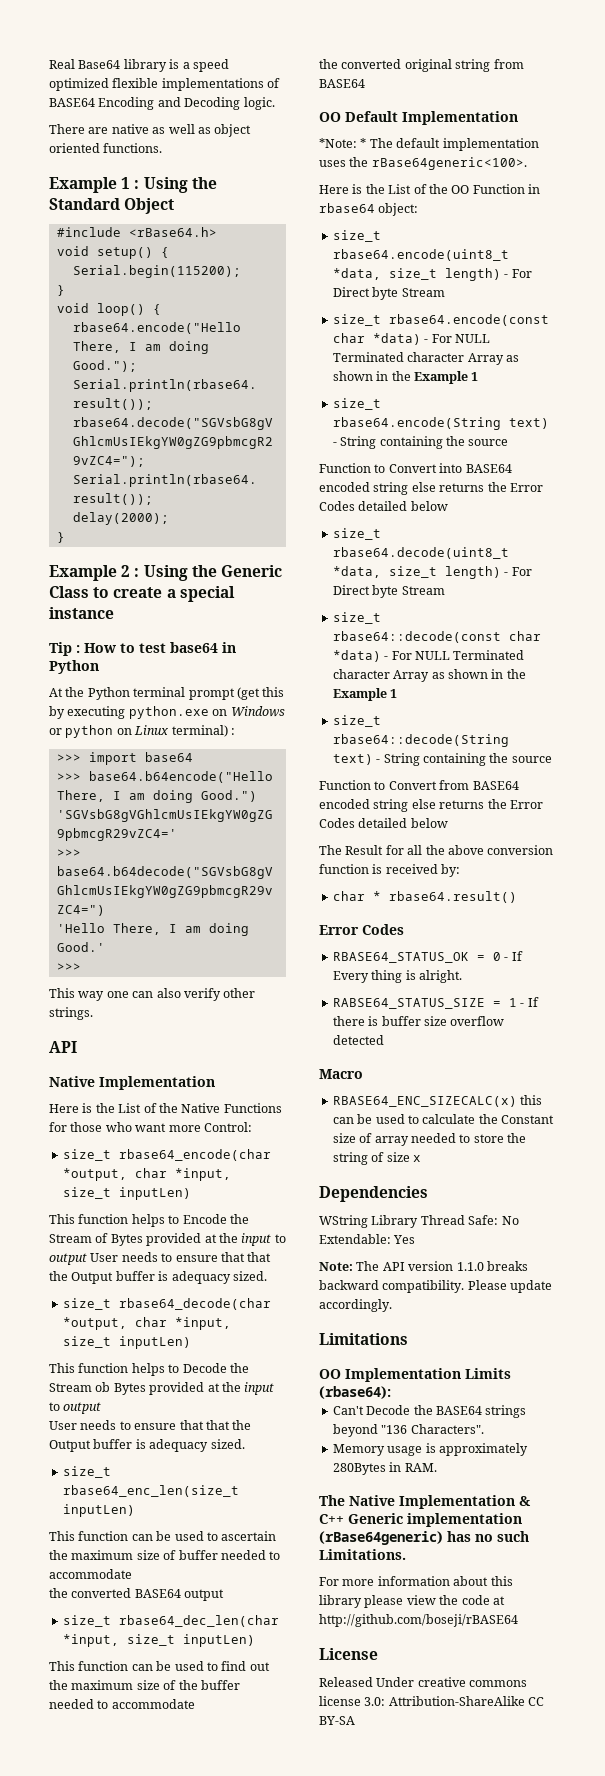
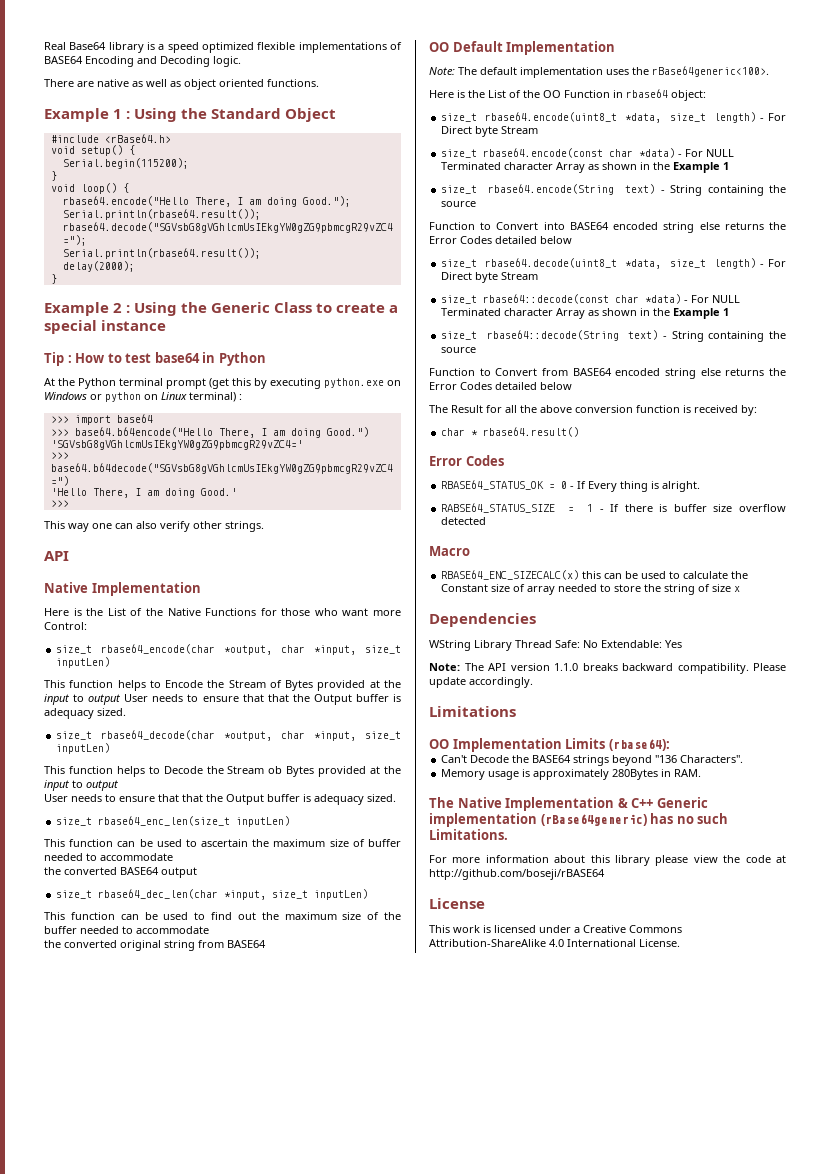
- *Note: * The default implementation uses the rBase64generic<100>.
+ Note: The default implementation uses the rBase64generic<100>.
- Released Under creative commons license 3.0: Attribution-ShareAlike CC BY-SA
+ This work is licensed under a Creative Commons Attribution-ShareAlike 4.0 International License.

